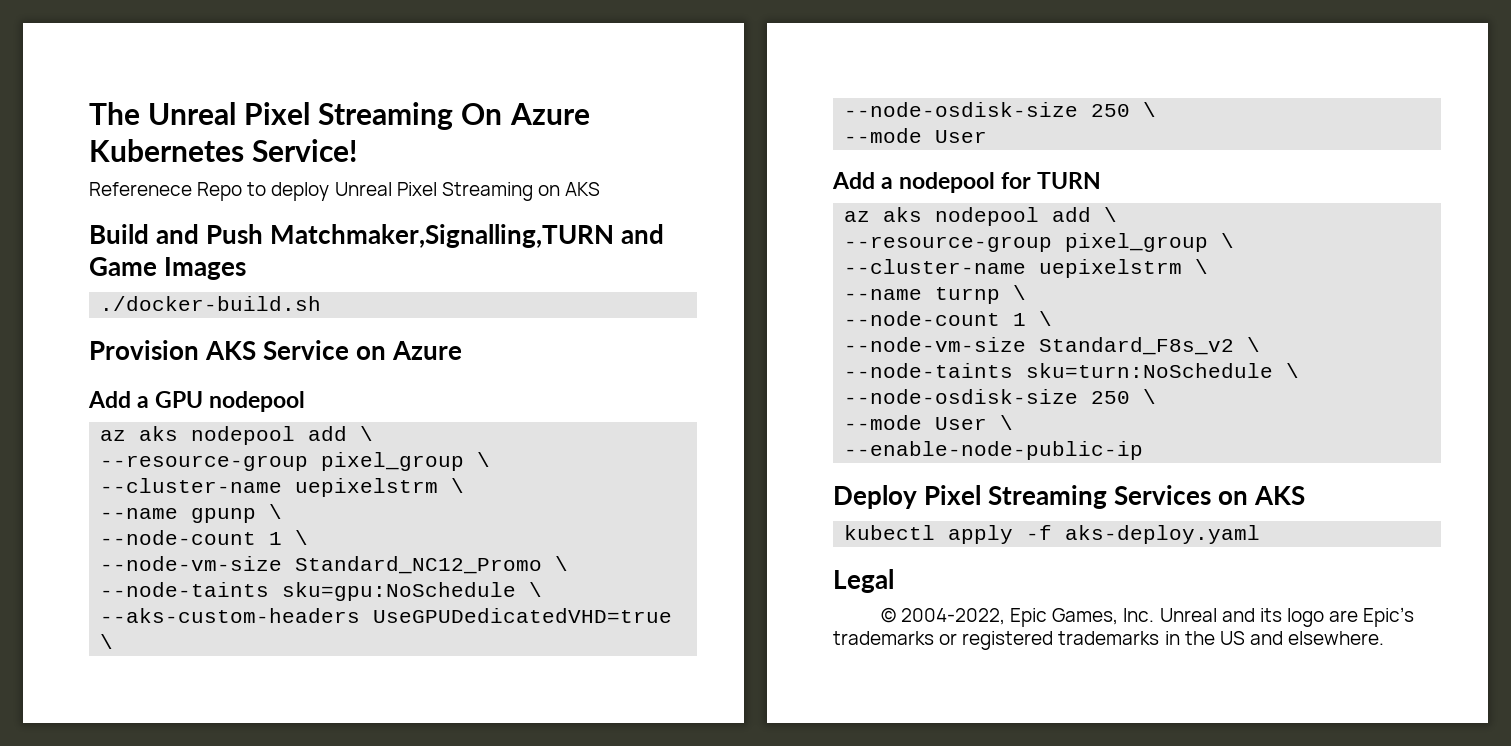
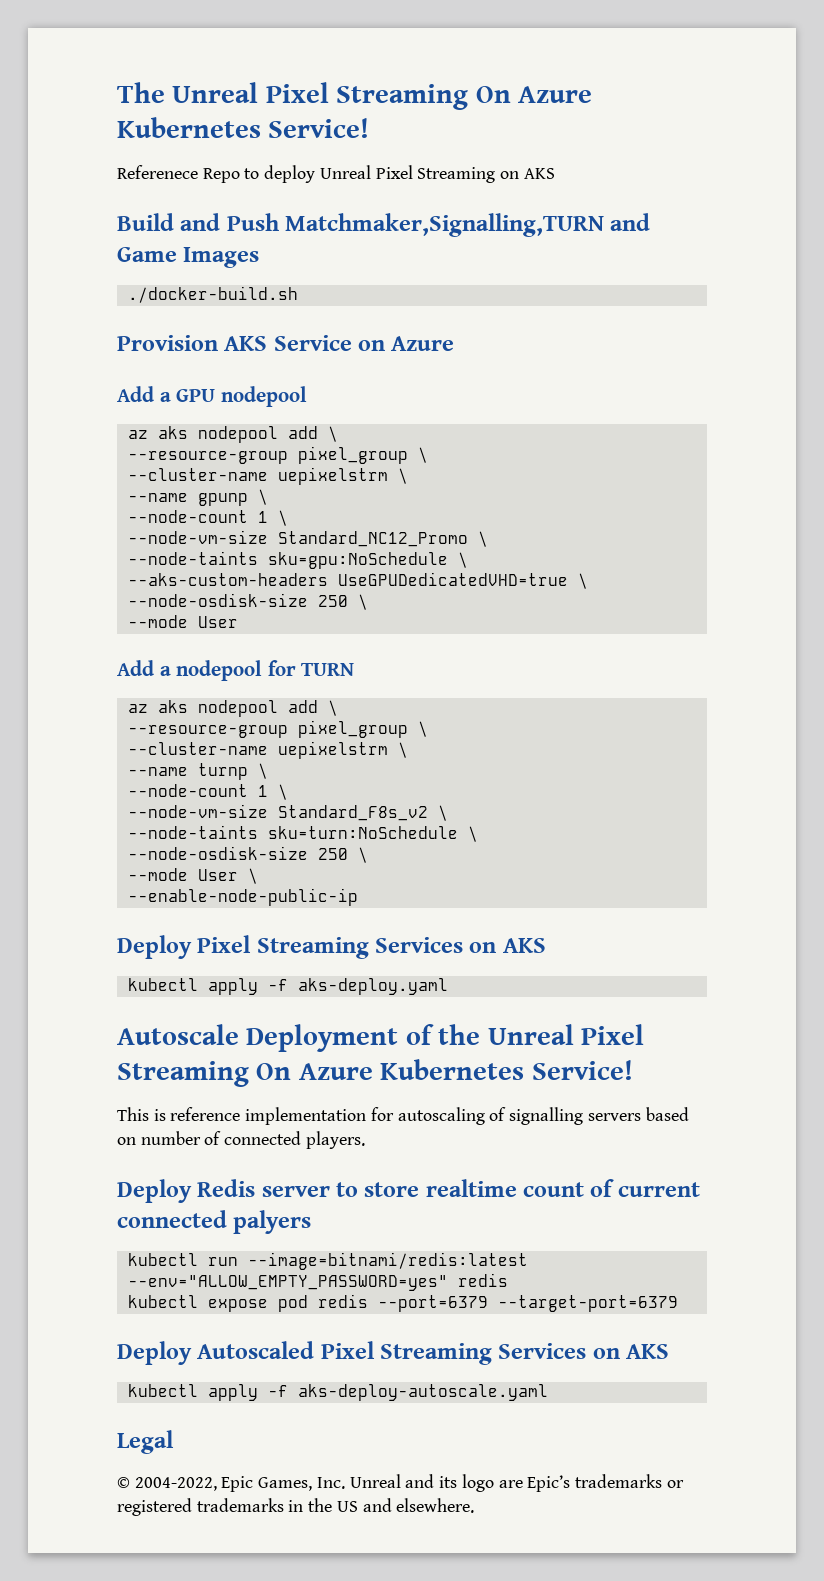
+ Autoscale Deployment of the Unreal Pixel Streaming On Azure Kubernetes Service!
+ This is reference implementation for autoscaling of signalling servers based on number of connected players.
+ Deploy Redis server to store realtime count of current connected palyers
+ kubectl run --image=bitnami/redis:latest --env="ALLOW_EMPTY_PASSWORD=yes" redis
+ kubectl expose pod redis --port=6379 --target-port=6379
+ Deploy Autoscaled Pixel Streaming Services on AKS
+ kubectl apply -f aks-deploy-autoscale.yaml

